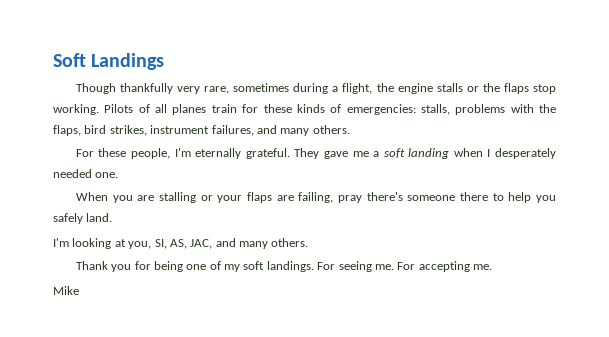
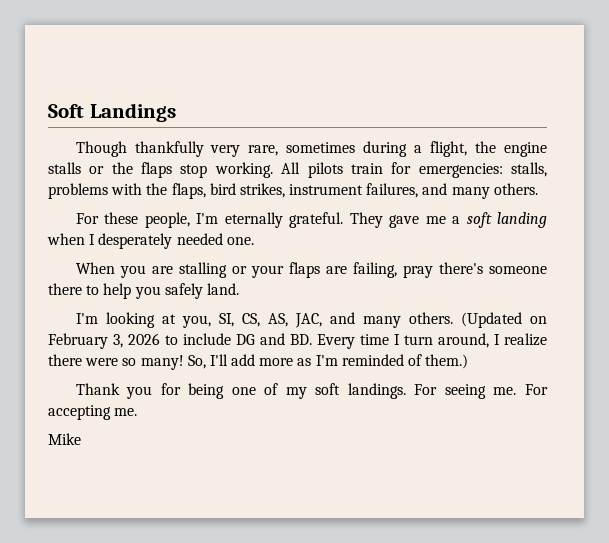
- Pilots of all planes train for these kinds of emergencies: stalls, problems with the flaps, bird strikes, instrument failures, and many others.
+ All pilots train for emergencies: stalls, problems with the flaps, bird strikes, instrument failures, and many others.
- I'm looking at you, SI, AS, JAC, and many others.
+ I'm looking at you, SI, CS, AS, JAC, and many others. (Updated on February 3, 2026 to include DG and BD. Every time I turn around, I realize there were so many! So, I'll add more as I'm reminded of them.)

